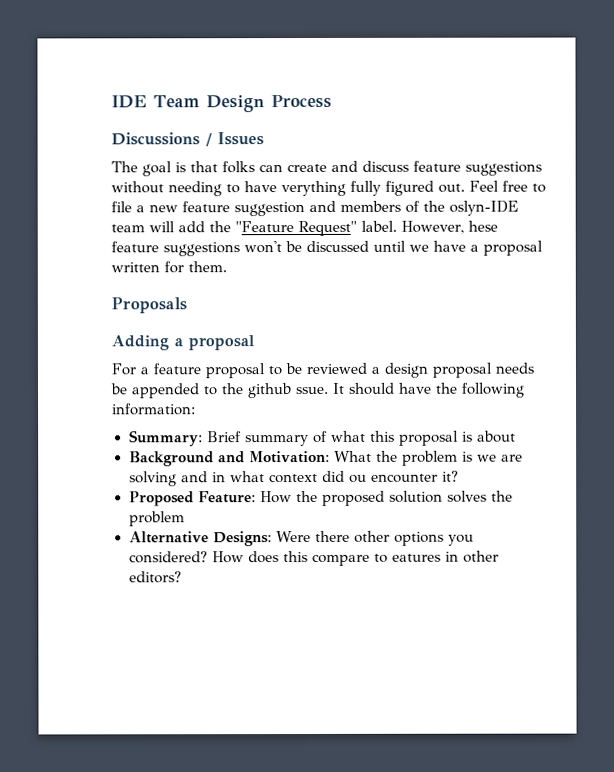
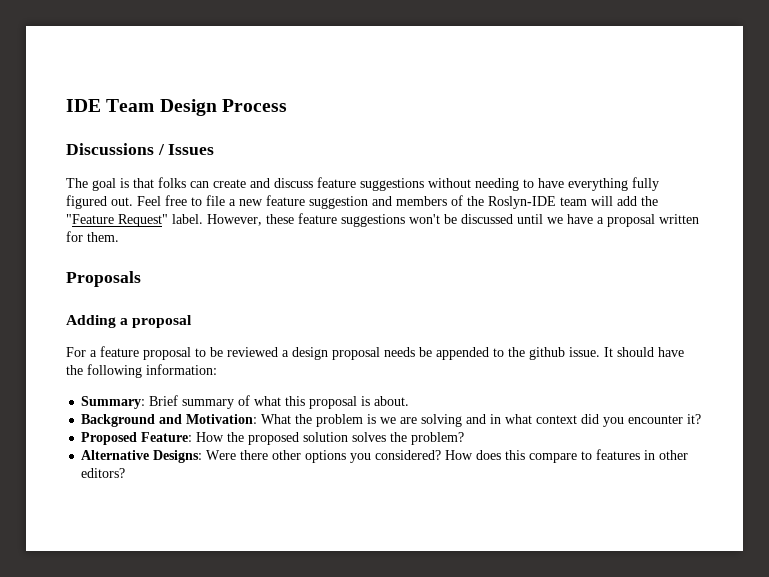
- The goal is that folks can create and discuss feature suggestions without needing to have verything fully figured out.
+ The goal is that folks can create and discuss feature suggestions without needing to have everything fully figured out.
- Feel free to file a new feature suggestion and members of the oslyn-IDE team will add the "Feature Request" label.
+ Feel free to file a new feature suggestion and members of the Roslyn-IDE team will add the "Feature Request" label.
- However, hese feature suggestions won't be discussed until we have a proposal written for them.
+ However, these feature suggestions won't be discussed until we have a proposal written for them.
- For a feature proposal to be reviewed a design proposal needs be appended to the github ssue.
+ For a feature proposal to be reviewed a design proposal needs be appended to the github issue.
- Summary: Brief summary of what this proposal is about
+ Summary: Brief summary of what this proposal is about.
- Background and Motivation: What the problem is we are solving and in what context did ou encounter it?
+ Background and Motivation: What the problem is we are solving and in what context did you encounter it?
- Proposed Feature: How the proposed solution solves the problem
+ Proposed Feature: How the proposed solution solves the problem?
- How does this compare to eatures in other editors?
+ How does this compare to features in other editors?

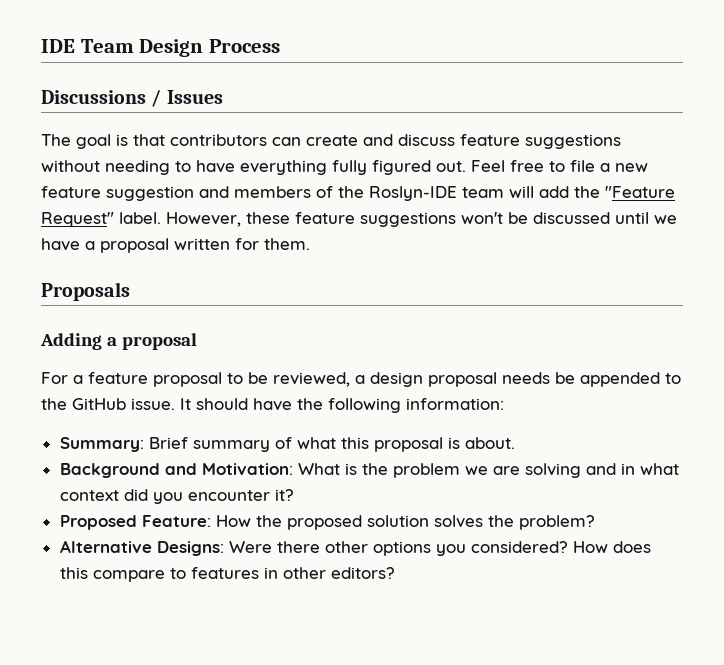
- The goal is that folks can create and discuss feature suggestions without needing to have everything fully figured out.
+ The goal is that contributors can create and discuss feature suggestions without needing to have everything fully figured out.
- For a feature proposal to be reviewed a design proposal needs be appended to the github issue.
+ For a feature proposal to be reviewed, a design proposal needs be appended to the GitHub issue.
- Background and Motivation: What the problem is we are solving and in what context did you encounter it?
+ Background and Motivation: What is the problem we are solving and in what context did you encounter it?

